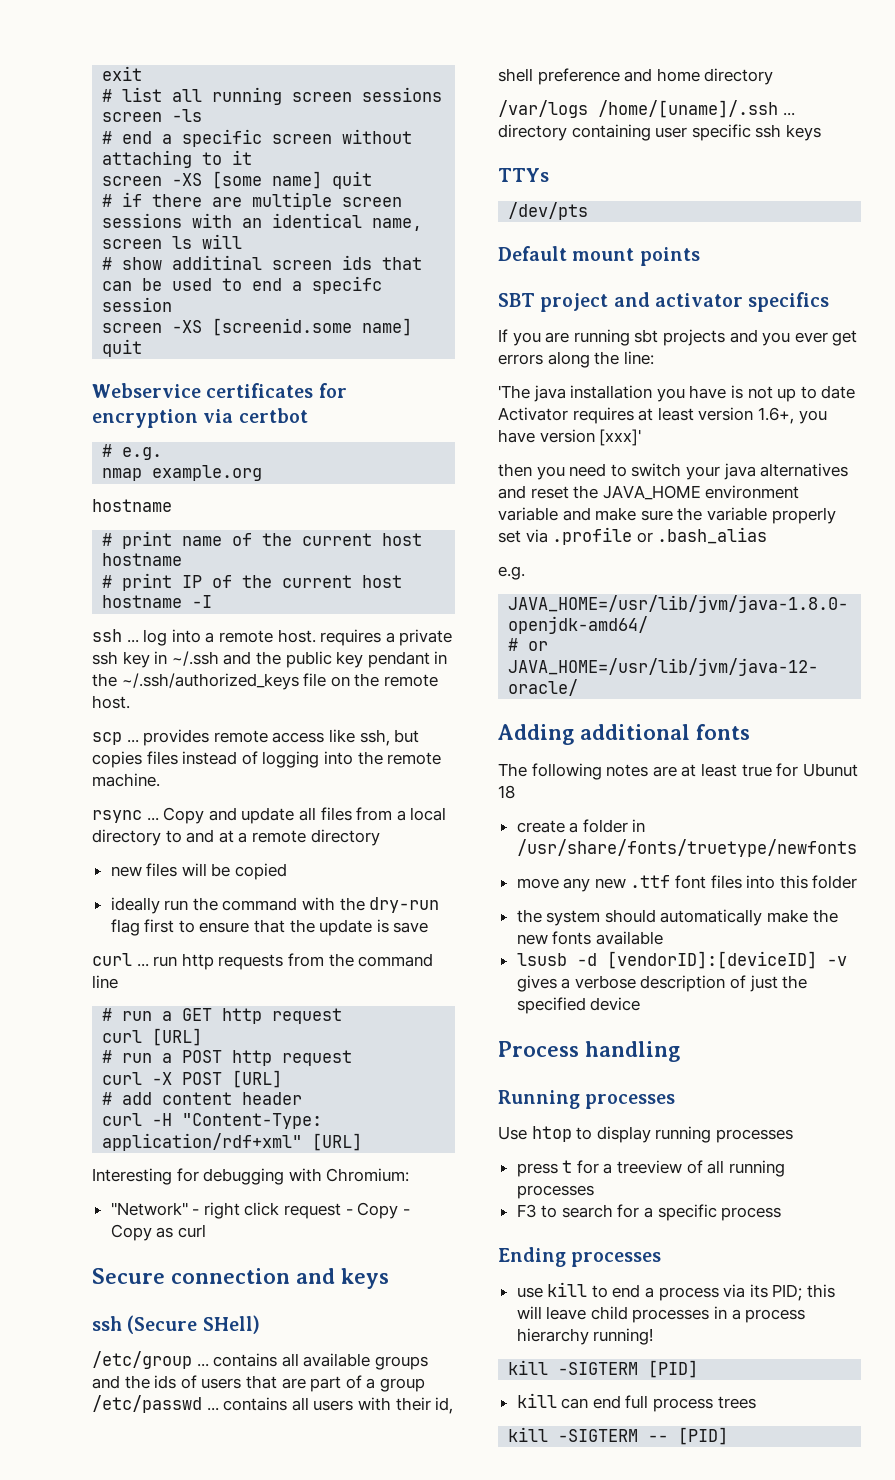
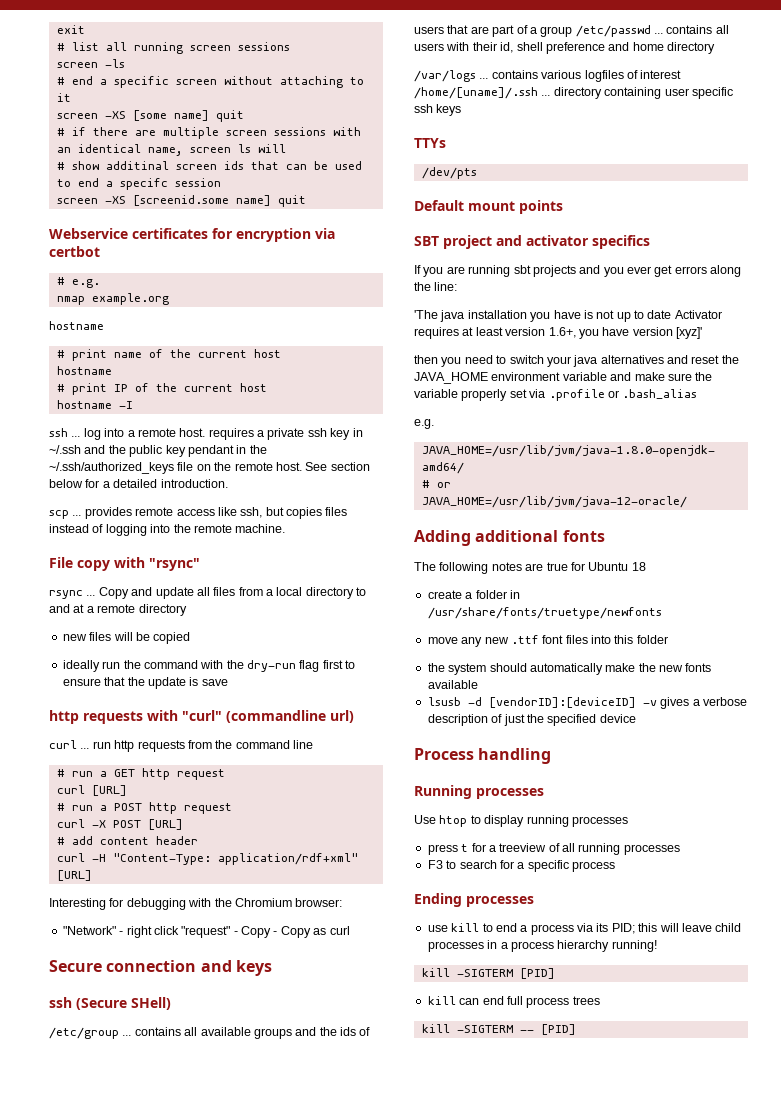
+ See section below for a detailed introduction.
+ File copy with "rsync"
+ http requests with "curl" (commandline url)
- Interesting for debugging with Chromium:
+ Interesting for debugging with the Chromium browser:
- "Network" - right click request - Copy - Copy as curl
+ "Network" - right click "request" - Copy - Copy as curl
- /var/logs /home/[uname]/.ssh ... directory containing user specific ssh keys
+ /var/logs ... contains various logfiles of interest /home/[uname]/.ssh ... directory containing user specific ssh keys
- 'The java installation you have is not up to date Activator requires at least version 1.6+, you have version [xxx]'
+ 'The java installation you have is not up to date Activator requires at least version 1.6+, you have version [xyz]'
- The following notes are at least true for Ubunut 18
+ The following notes are true for Ubuntu 18

